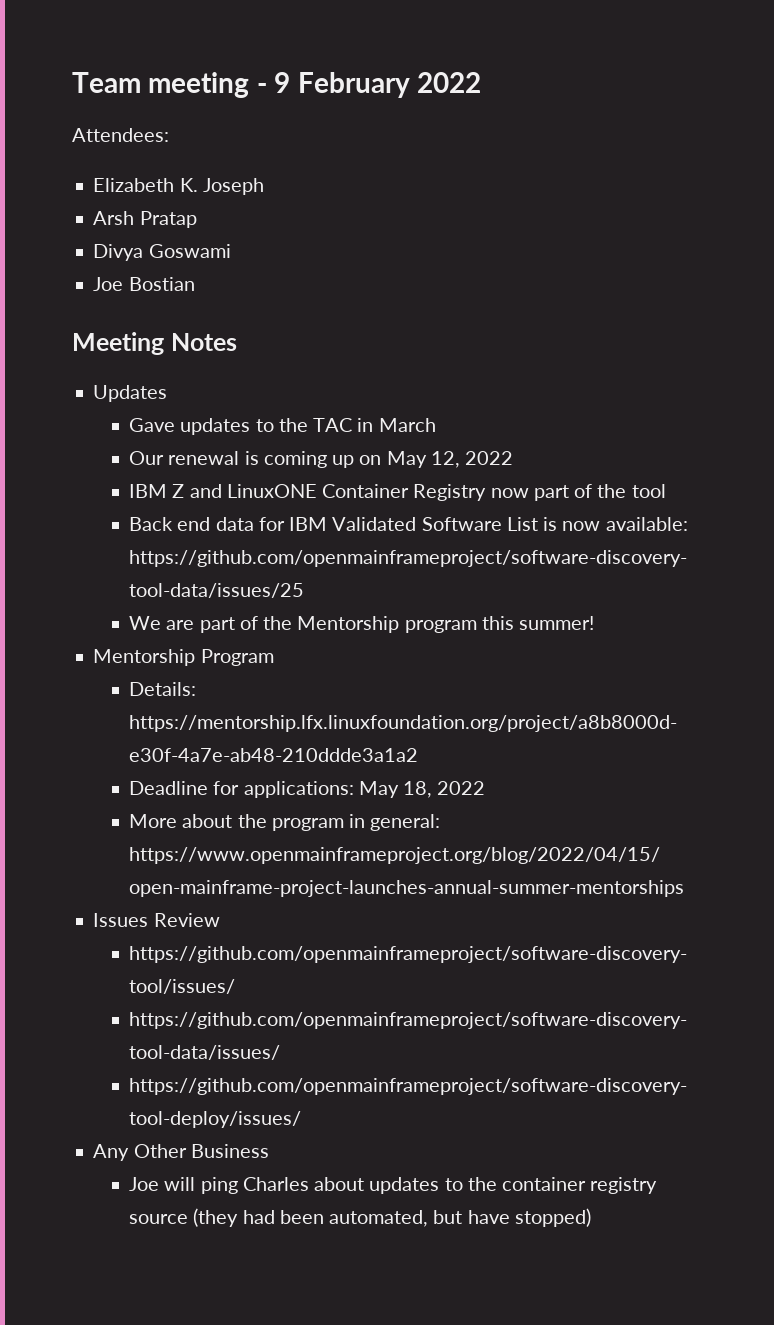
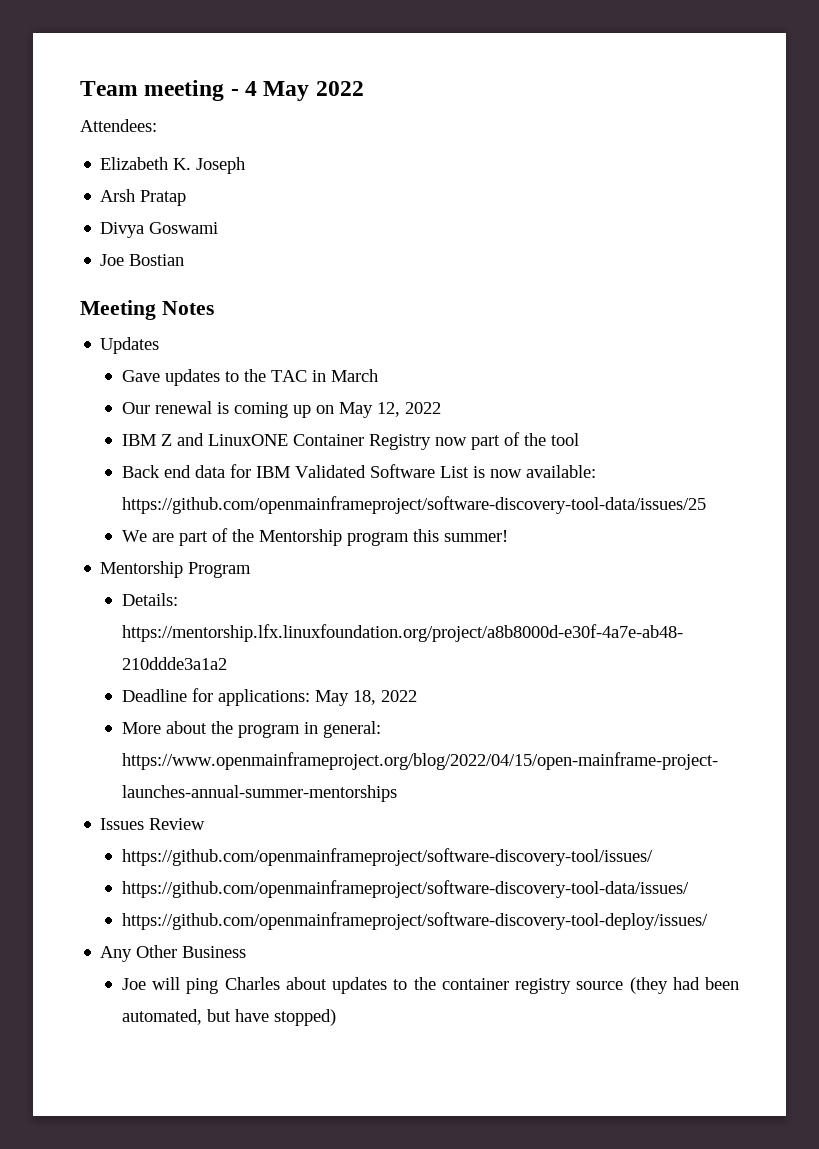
- Team meeting - 9 February 2022
+ Team meeting - 4 May 2022

